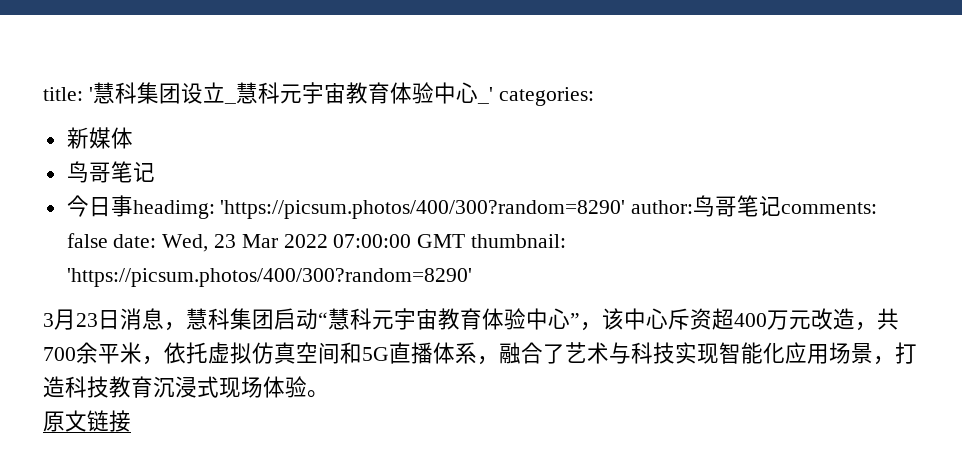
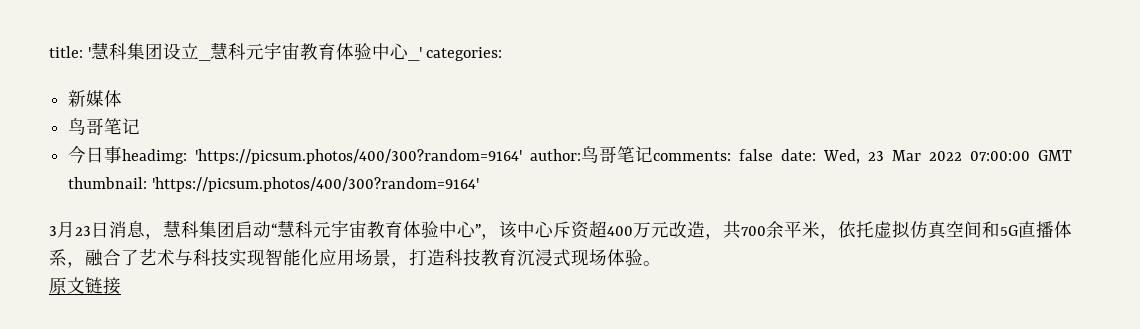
- 今日事headimg: 'https://picsum.photos/400/300?random=8290' author:鸟哥笔记comments: false date: Wed, 23 Mar 2022 07:00:00 GMT thumbnail: 'https://picsum.photos/400/300?random=8290'
+ 今日事headimg: 'https://picsum.photos/400/300?random=9164' author:鸟哥笔记comments: false date: Wed, 23 Mar 2022 07:00:00 GMT thumbnail: 'https://picsum.photos/400/300?random=9164'

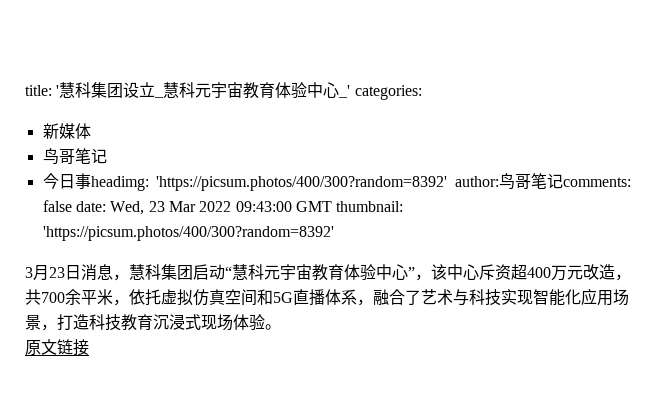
- 今日事headimg: 'https://picsum.photos/400/300?random=9164' author:鸟哥笔记comments: false date: Wed, 23 Mar 2022 07:00:00 GMT thumbnail: 'https://picsum.photos/400/300?random=9164'
+ 今日事headimg: 'https://picsum.photos/400/300?random=8392' author:鸟哥笔记comments: false date: Wed, 23 Mar 2022 09:43:00 GMT thumbnail: 'https://picsum.photos/400/300?random=8392'

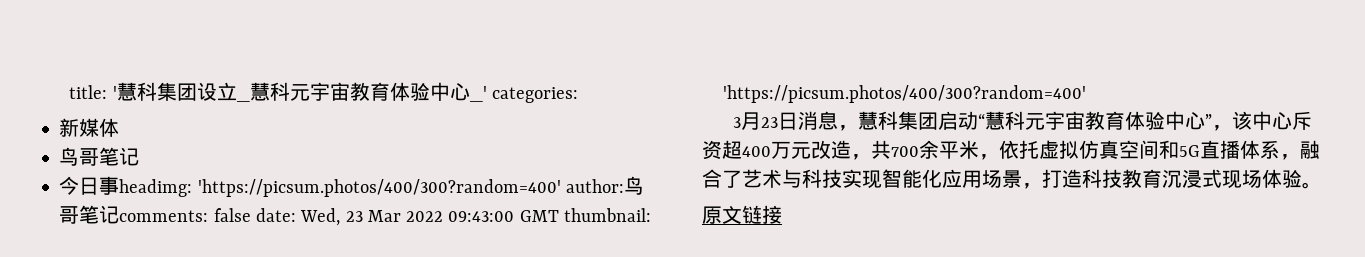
- 今日事headimg: 'https://picsum.photos/400/300?random=8392' author:鸟哥笔记comments: false date: Wed, 23 Mar 2022 09:43:00 GMT thumbnail: 'https://picsum.photos/400/300?random=8392'
+ 今日事headimg: 'https://picsum.photos/400/300?random=400' author:鸟哥笔记comments: false date: Wed, 23 Mar 2022 09:43:00 GMT thumbnail: 'https://picsum.photos/400/300?random=400'

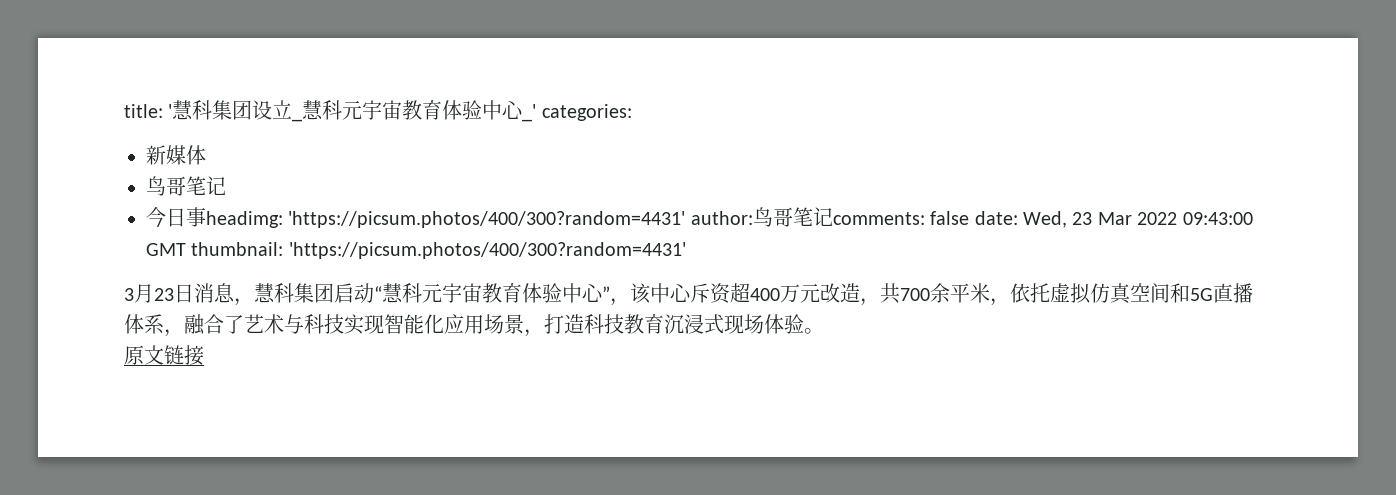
- 今日事headimg: 'https://picsum.photos/400/300?random=400' author:鸟哥笔记comments: false date: Wed, 23 Mar 2022 09:43:00 GMT thumbnail: 'https://picsum.photos/400/300?random=400'
+ 今日事headimg: 'https://picsum.photos/400/300?random=4431' author:鸟哥笔记comments: false date: Wed, 23 Mar 2022 09:43:00 GMT thumbnail: 'https://picsum.photos/400/300?random=4431'

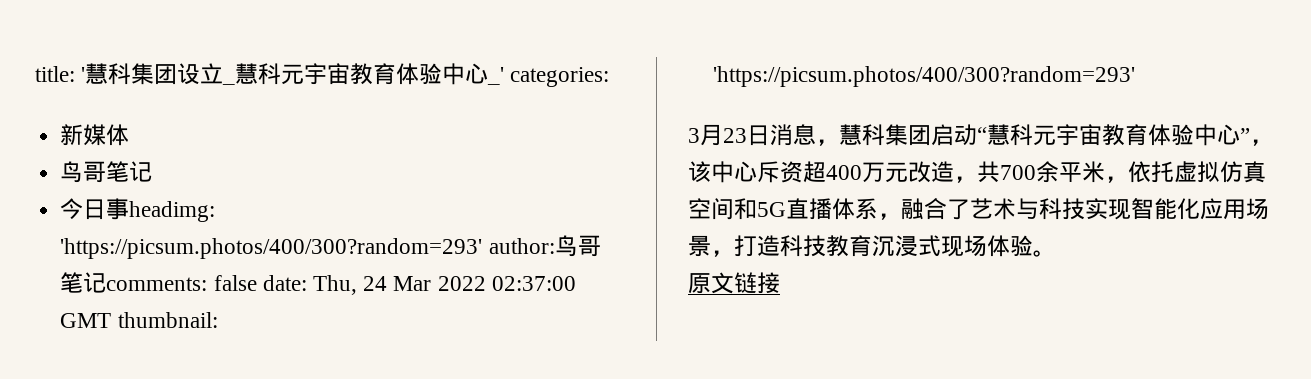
- 今日事headimg: 'https://picsum.photos/400/300?random=4431' author:鸟哥笔记comments: false date: Wed, 23 Mar 2022 09:43:00 GMT thumbnail: 'https://picsum.photos/400/300?random=4431'
+ 今日事headimg: 'https://picsum.photos/400/300?random=293' author:鸟哥笔记comments: false date: Thu, 24 Mar 2022 02:37:00 GMT thumbnail: 'https://picsum.photos/400/300?random=293'

